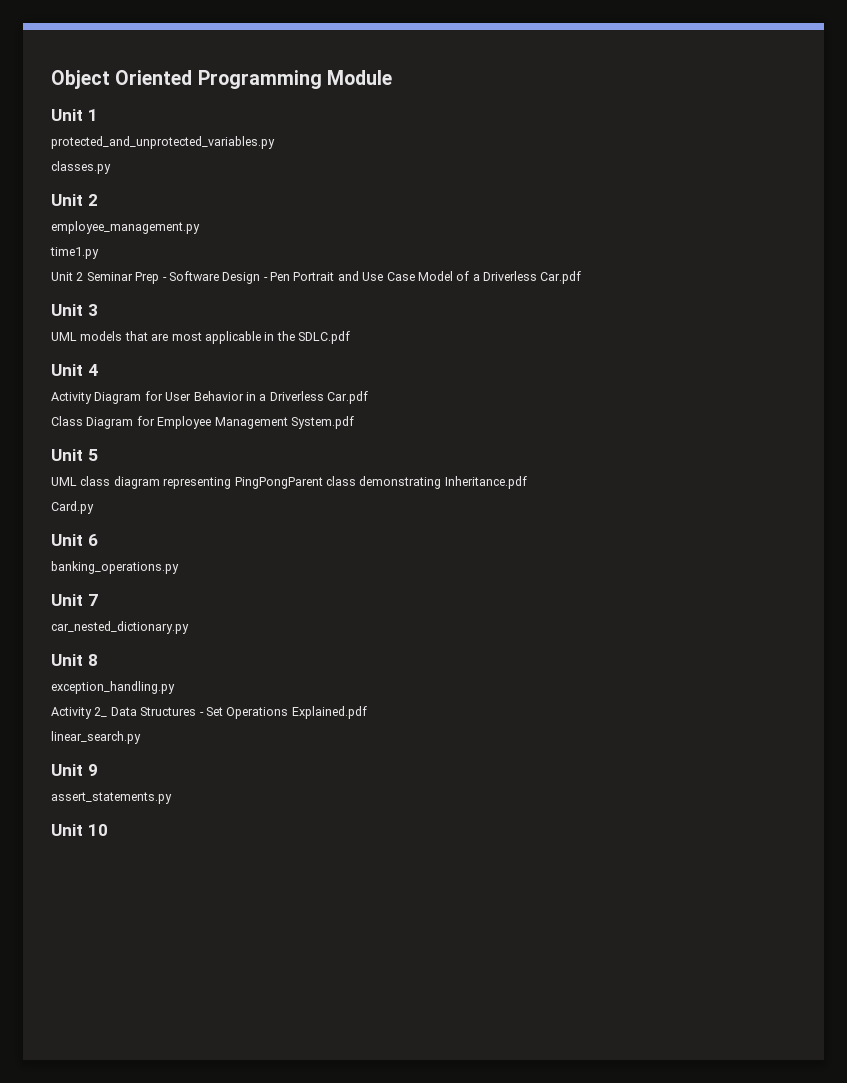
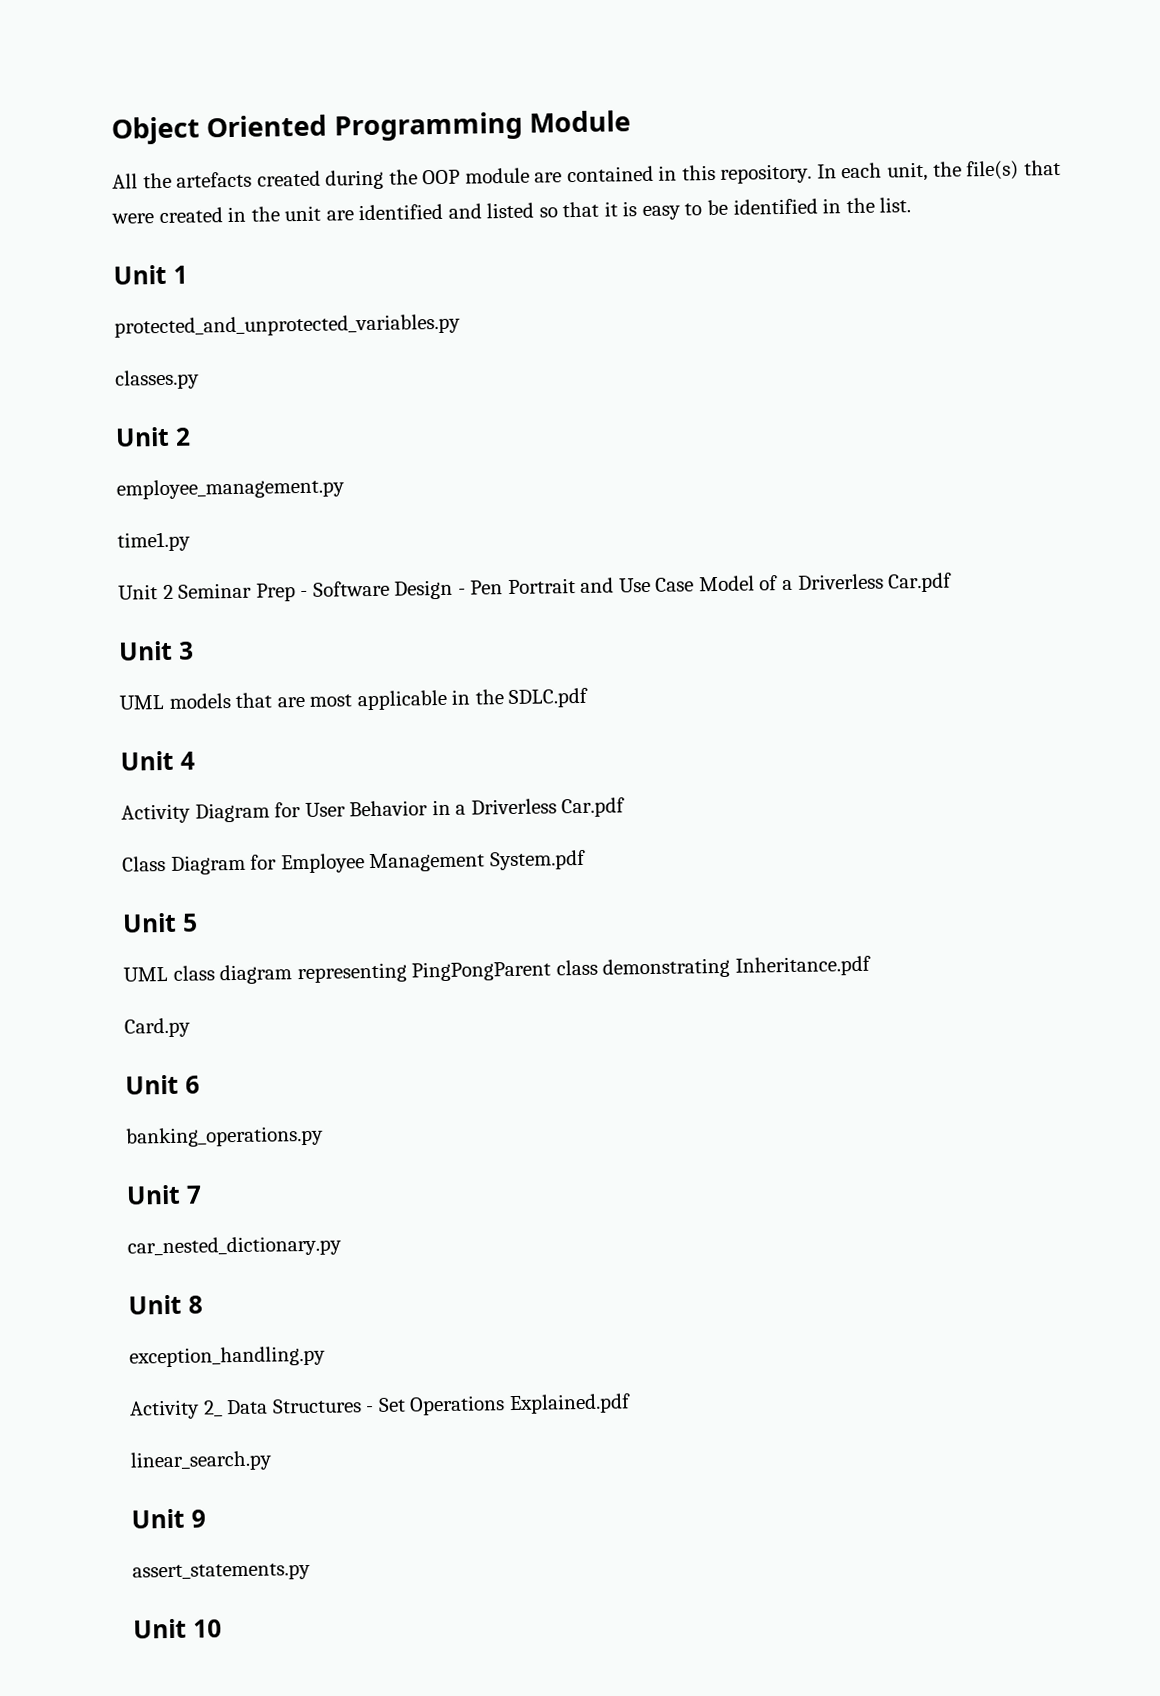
+ All the artefacts created during the OOP module are contained in this repository. In each unit, the file(s) that were created in the unit are identified and listed so that it is easy to be identified in the list.

